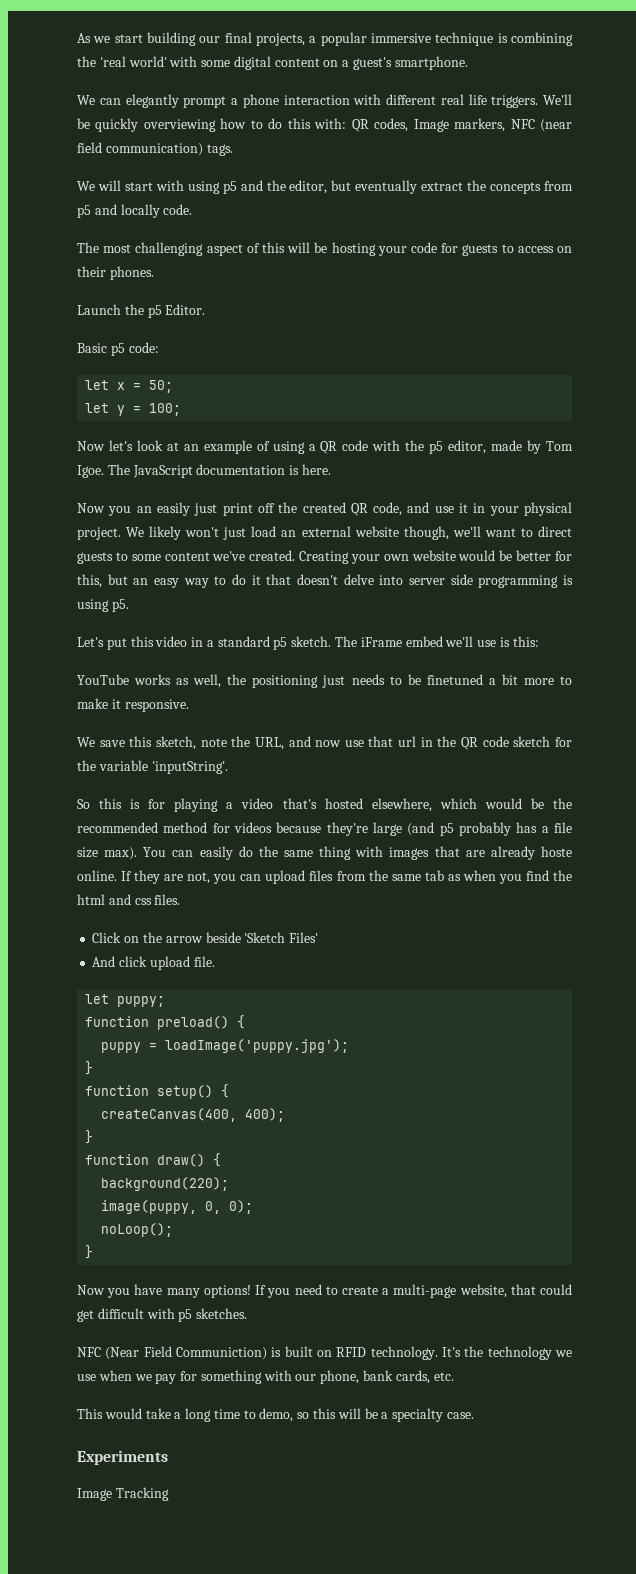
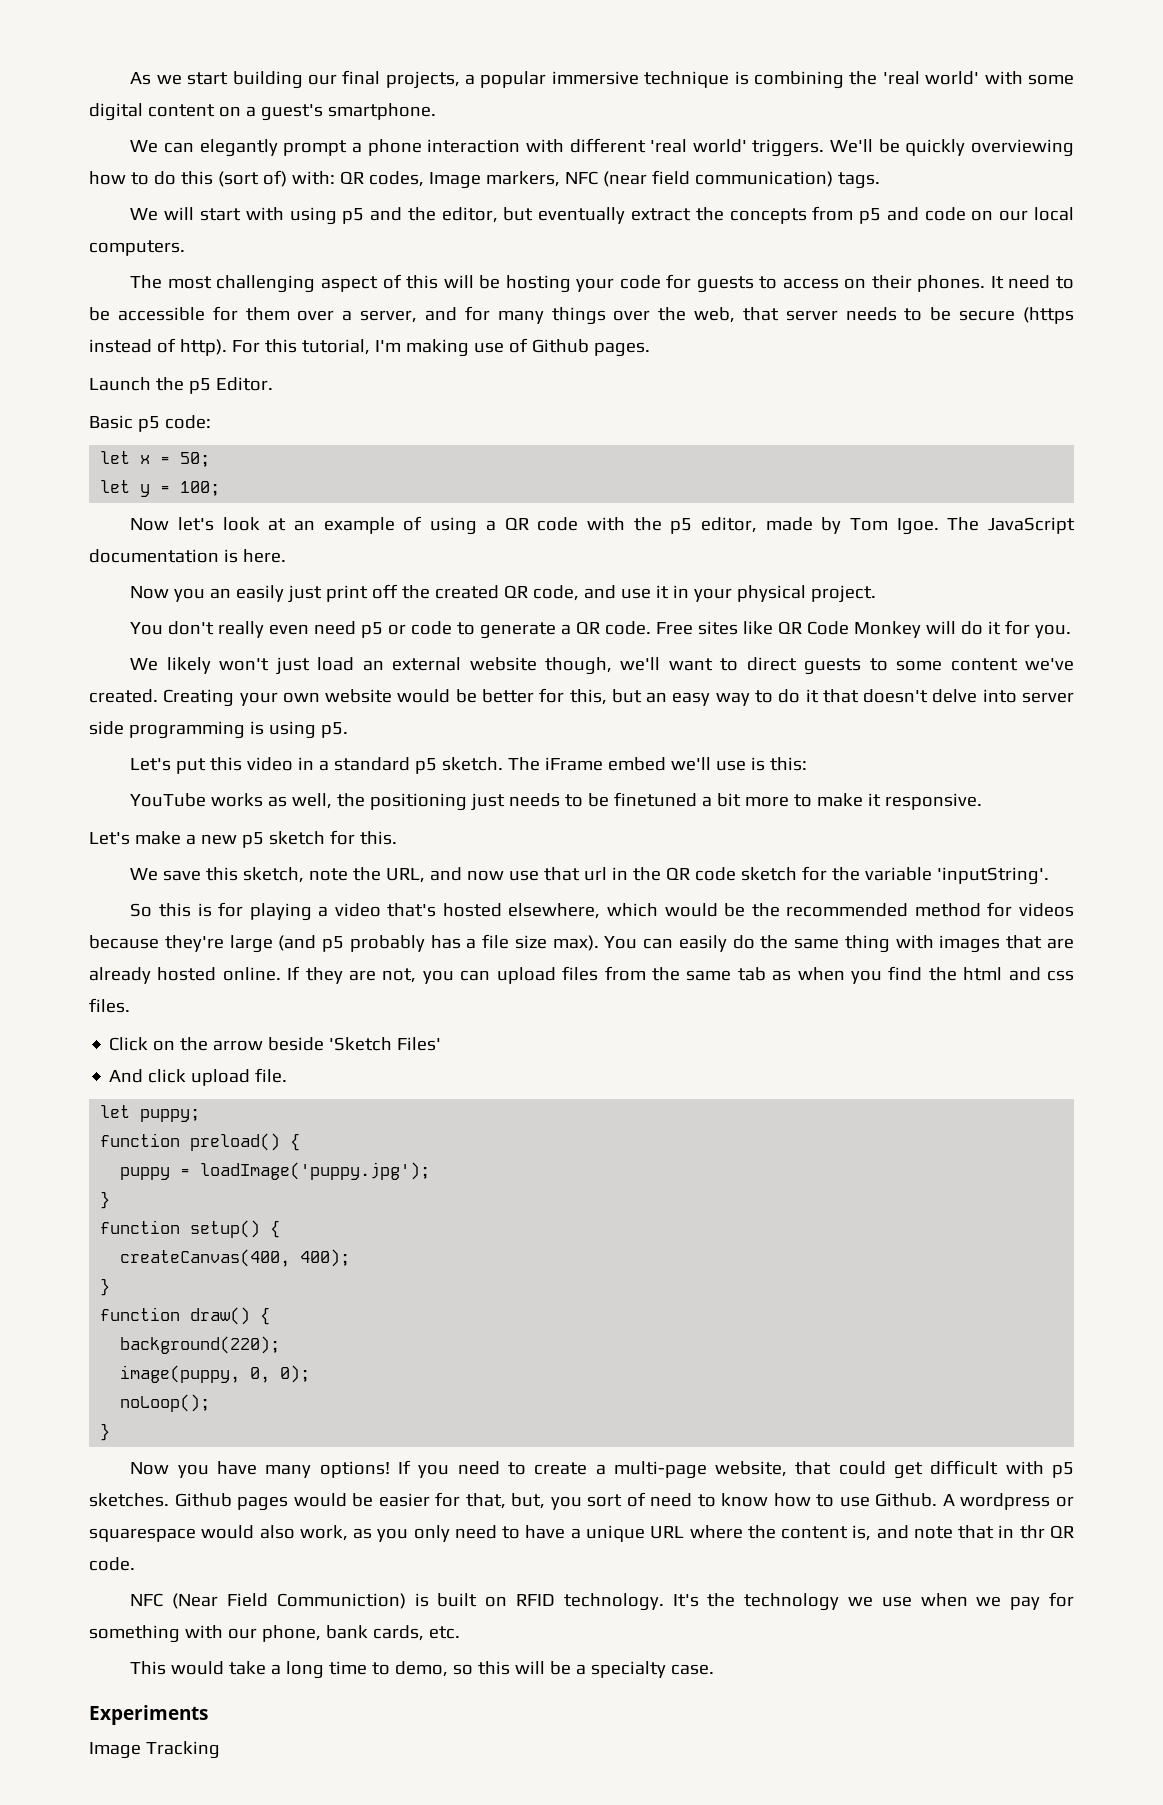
- We can elegantly prompt a phone interaction with different real life triggers.
+ We can elegantly prompt a phone interaction with different 'real world' triggers.
- We'll be quickly overviewing how to do this with: QR codes, Image markers, NFC (near field communication) tags.
+ We'll be quickly overviewing how to do this (sort of) with: QR codes, Image markers, NFC (near field communication) tags.
- We will start with using p5 and the editor, but eventually extract the concepts from p5 and locally code.
+ We will start with using p5 and the editor, but eventually extract the concepts from p5 and code on our local computers.
+ It need to be accessible for them over a server, and for many things over the web, that server needs to be secure (https instead of http). For this tutorial, I'm making use of Github pages.
- Now you an easily just print off the created QR code, and use it in your physical project. We likely won't just load an external website though, we'll want to direct guests to some content we've created.
+ Now you an easily just print off the created QR code, and use it in your physical project.
+ You don't really even need p5 or code to generate a QR code. Free sites like QR Code Monkey will do it for you.
+ We likely won't just load an external website though, we'll want to direct guests to some content we've created.
+ Let's make a new p5 sketch for this.
- You can easily do the same thing with images that are already hoste online.
+ You can easily do the same thing with images that are already hosted online.
+ Github pages would be easier for that, but, you sort of need to know how to use Github. A wordpress or squarespace would also work, as you only need to have a unique URL where the content is, and note that in thr QR code.

